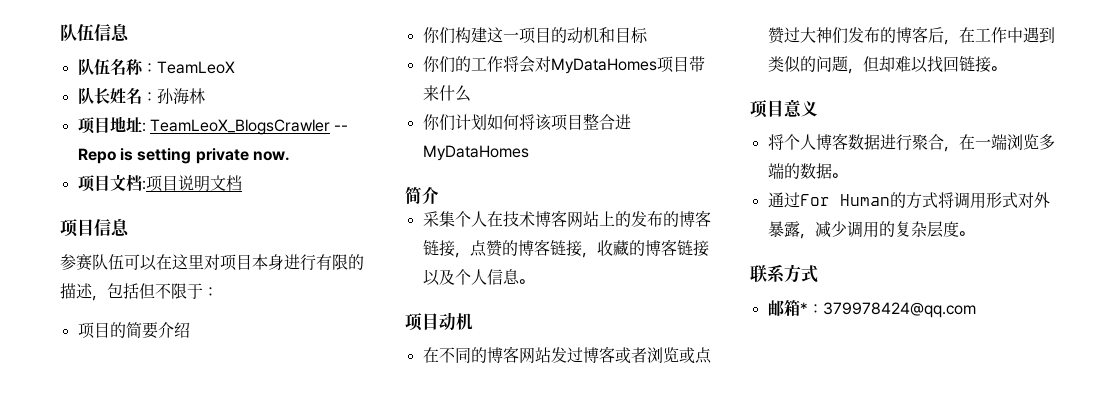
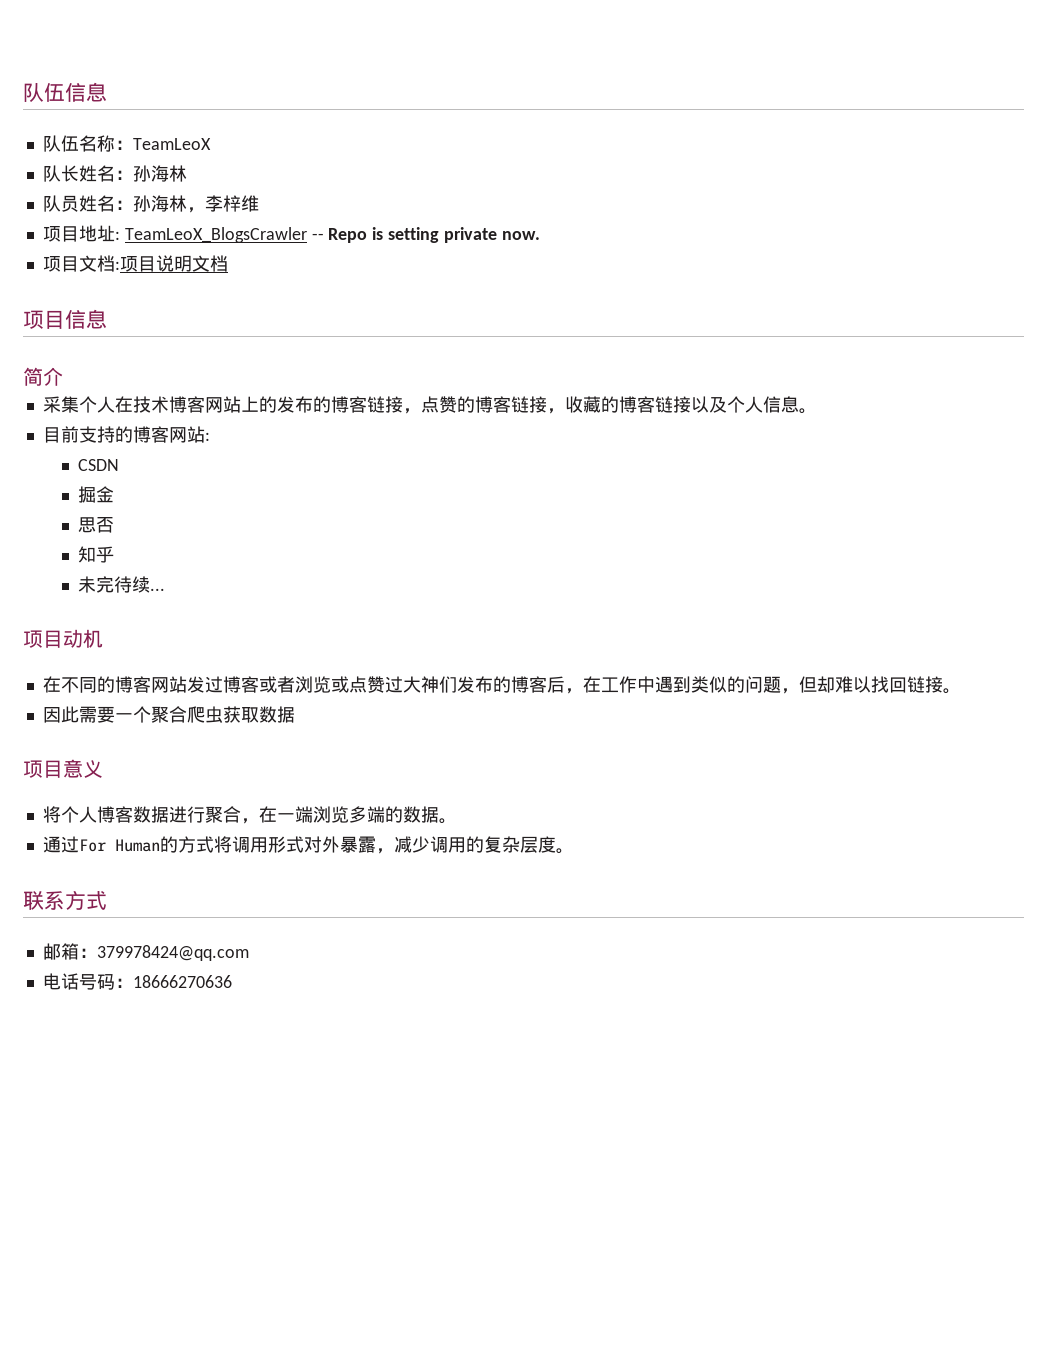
+ 队员姓名：孙海林，李梓维
- 参赛队伍可以在这里对项目本身进行有限的描述，包括但不限于：
- 项目的简要介绍
- 你们构建这一项目的动机和目标
- 你们的工作将会对MyDataHomes项目带来什么
- 你们计划如何将该项目整合进MyDataHomes
+ 目前支持的博客网站:
+ CSDN
+ 掘金
+ 思否
+ 知乎
+ 未完待续...
+ 因此需要一个聚合爬虫获取数据
- 邮箱*：379978424@qq.com
+ 邮箱：379978424@qq.com
+ 电话号码：18666270636

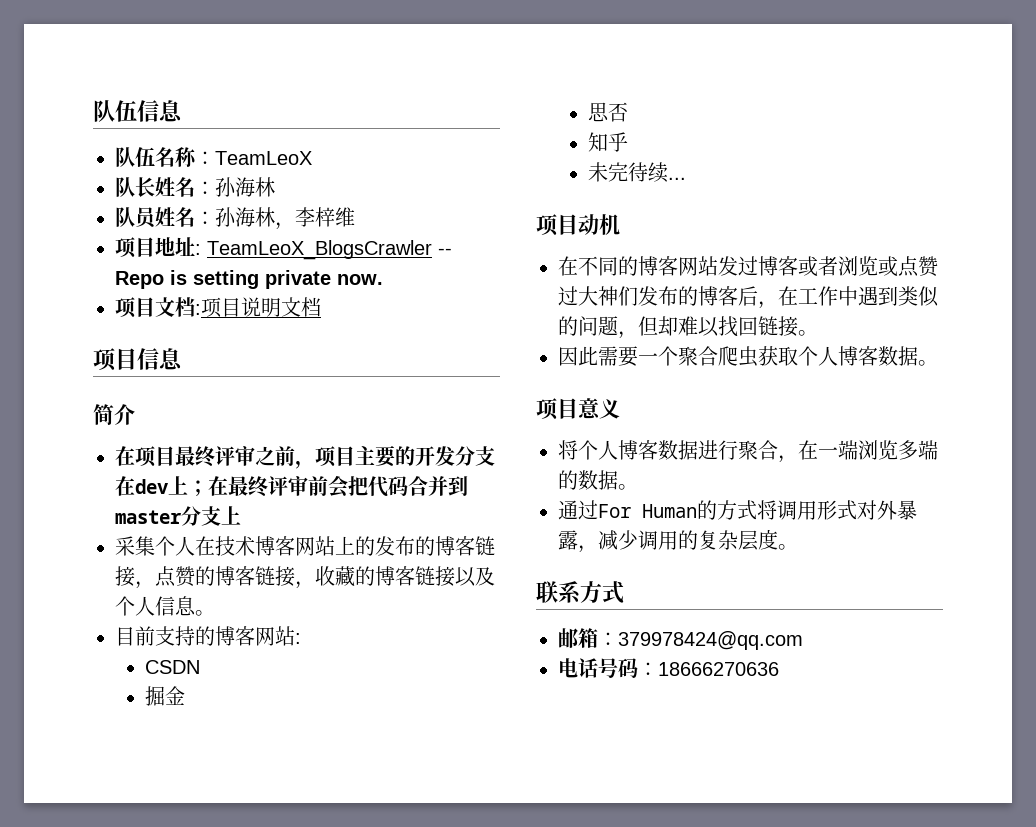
+ 在项目最终评审之前，项目主要的开发分支在dev上；在最终评审前会把代码合并到master分支上
- 因此需要一个聚合爬虫获取数据
+ 因此需要一个聚合爬虫获取个人博客数据。

